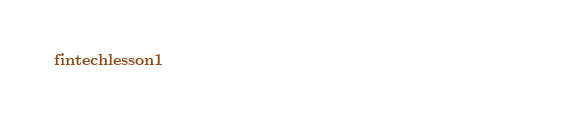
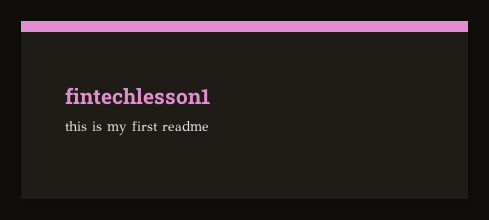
+ this is my first readme

